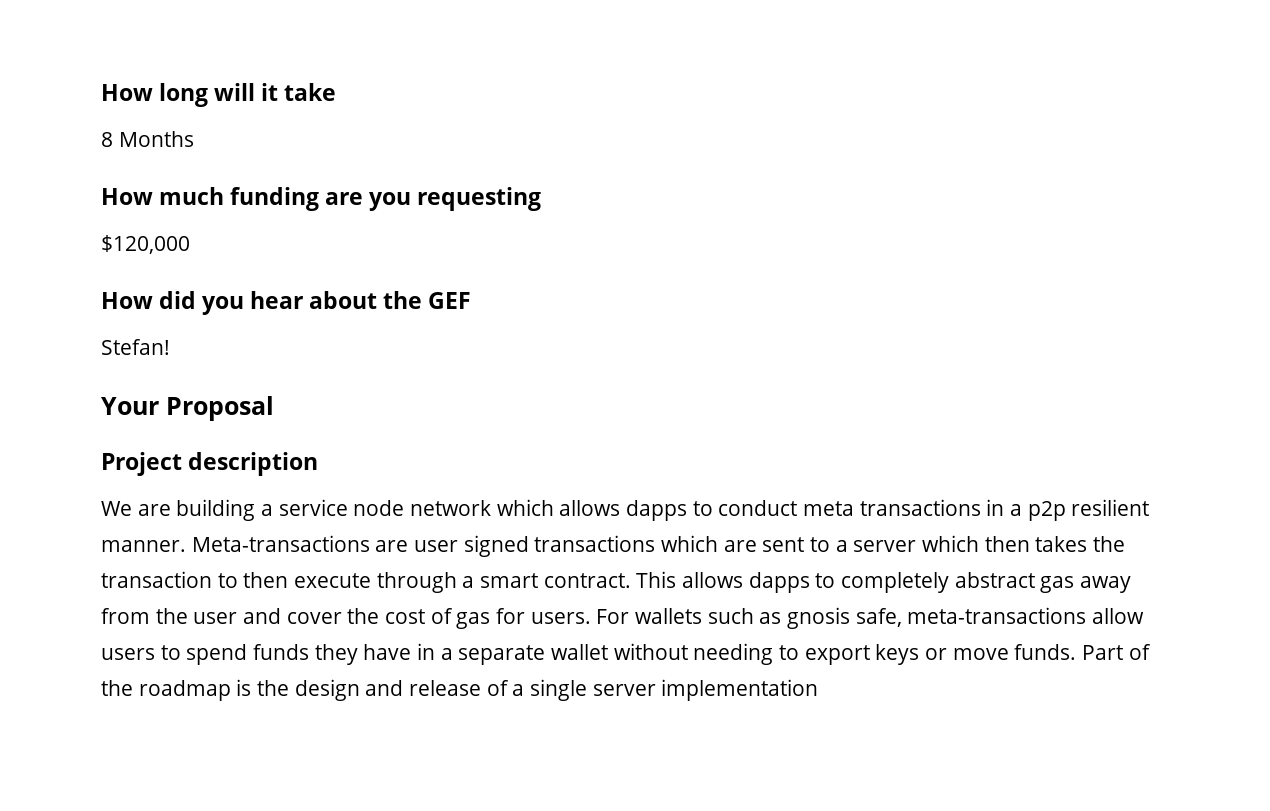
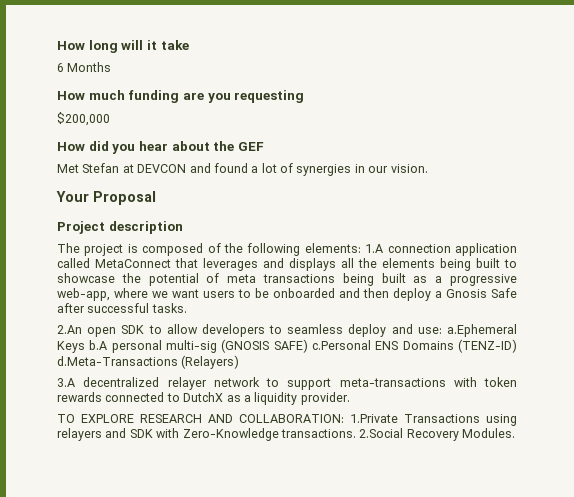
- 8 Months
+ 6 Months
- $120,000
+ $200,000
- Stefan!
+ Met Stefan at DEVCON and found a lot of synergies in our vision.
  Your Proposal
  Project description
- We are building a service node network which allows dapps to conduct meta transactions in a p2p resilient manner. Meta-transactions are user signed transactions which are sent to a server which then takes the transaction to then execute through a smart contract. This allows dapps to completely abstract gas away from the user and cover the cost of gas for users. For wallets such as gnosis safe, meta-transactions allow users to spend funds they have in a separate wallet without needing to export keys or move funds. Part of the roadmap is the design and release of a single server implementation
+ The project is composed of the following elements: 1.A connection application called MetaConnect that leverages and displays all the elements being built to showcase the potential of meta transactions being built as a progressive web-app, where we want users to be onboarded and then deploy a Gnosis Safe after successful tasks.
+ 2.An open SDK to allow developers to seamless deploy and use: a.Ephemeral Keys b.A personal multi-sig (GNOSIS SAFE) c.Personal ENS Domains (TENZ-ID) d.Meta-Transactions (Relayers)
+ 3.A decentralized relayer network to support meta-transactions with token rewards connected to DutchX as a liquidity provider.
+ TO EXPLORE RESEARCH AND COLLABORATION: 1.Private Transactions using relayers and SDK with Zero-Knowledge transactions. 2.Social Recovery Modules.

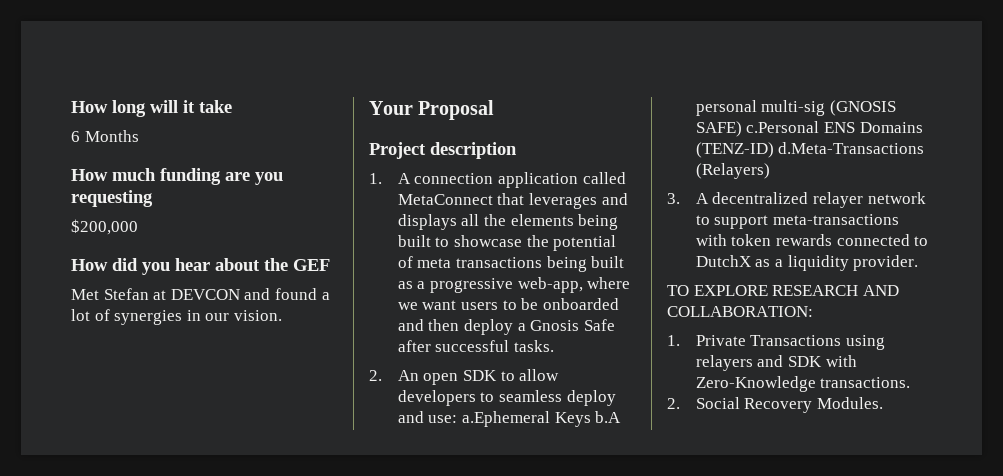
- The project is composed of the following elements: 1.A connection application called MetaConnect that leverages and displays all the elements being built to showcase the potential of meta transactions being built as a progressive web-app, where we want users to be onboarded and then deploy a Gnosis Safe after successful tasks.
+ 1. A connection application called MetaConnect that leverages and displays all the elements being built to showcase the potential of meta transactions being built as a progressive web-app, where we want users to be onboarded and then deploy a Gnosis Safe after successful tasks.
- 2.An open SDK to allow developers to seamless deploy and use: a.Ephemeral Keys b.A personal multi-sig (GNOSIS SAFE) c.Personal ENS Domains (TENZ-ID) d.Meta-Transactions (Relayers)
+ 2. An open SDK to allow developers to seamless deploy and use: a.Ephemeral Keys b.A personal multi-sig (GNOSIS SAFE) c.Personal ENS Domains (TENZ-ID) d.Meta-Transactions (Relayers)
- 3.A decentralized relayer network to support meta-transactions with token rewards connected to DutchX as a liquidity provider.
+ 3. A decentralized relayer network to support meta-transactions with token rewards connected to DutchX as a liquidity provider.
- TO EXPLORE RESEARCH AND COLLABORATION: 1.Private Transactions using relayers and SDK with Zero-Knowledge transactions. 2.Social Recovery Modules.
+ TO EXPLORE RESEARCH AND COLLABORATION:
+ 1. Private Transactions using relayers and SDK with Zero-Knowledge transactions.
+ 2. Social Recovery Modules.

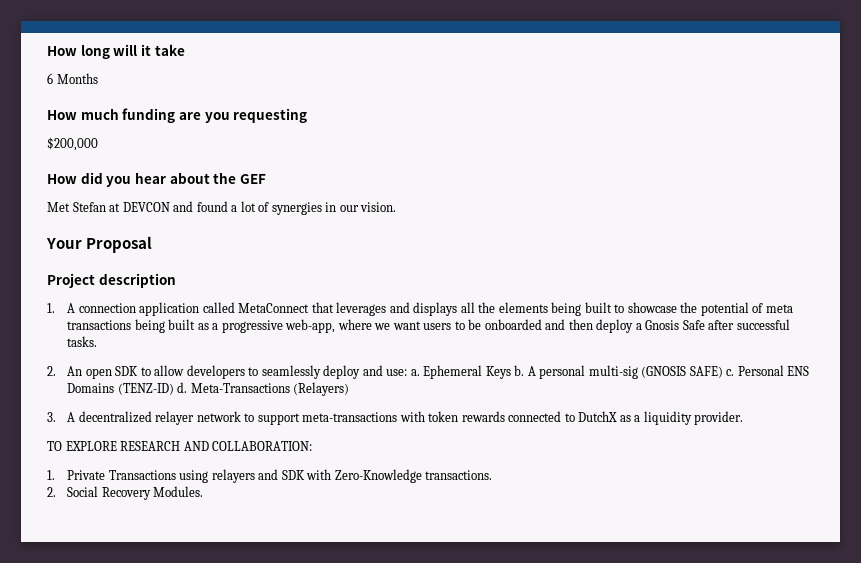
- 2. An open SDK to allow developers to seamless deploy and use: a.Ephemeral Keys b.A personal multi-sig (GNOSIS SAFE) c.Personal ENS Domains (TENZ-ID) d.Meta-Transactions (Relayers)
+ 2. An open SDK to allow developers to seamlessly deploy and use: a. Ephemeral Keys b. A personal multi-sig (GNOSIS SAFE) c. Personal ENS Domains (TENZ-ID) d. Meta-Transactions (Relayers)

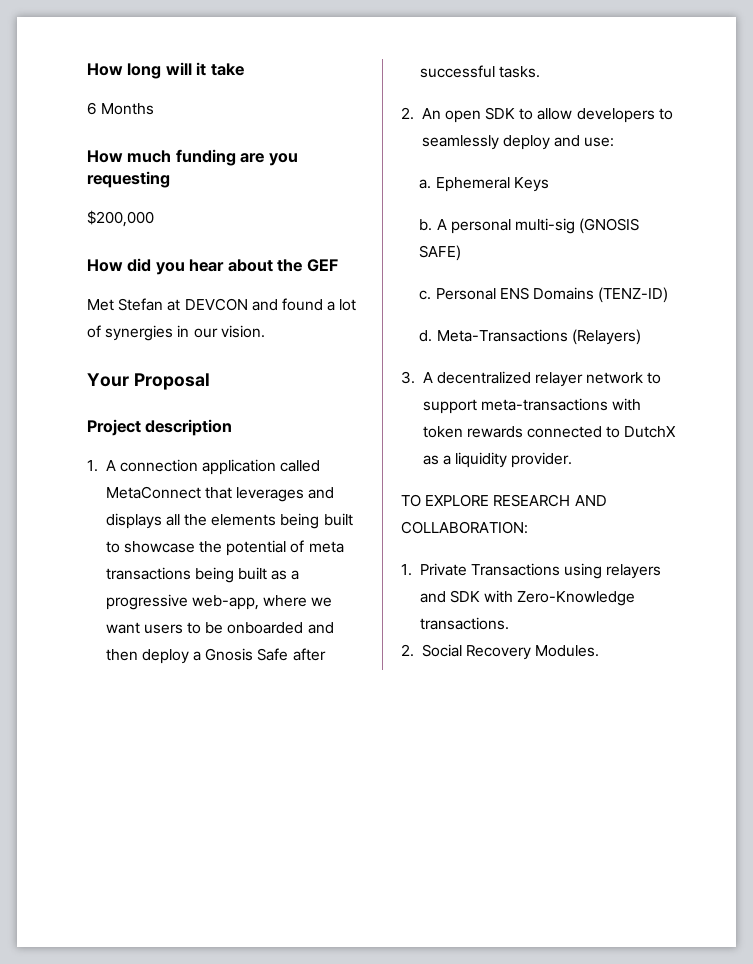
- 2. An open SDK to allow developers to seamlessly deploy and use: a.
+ 2. An open SDK to allow developers to seamlessly deploy and use:
+ a.
- Ephemeral Keys b.
+ Ephemeral Keys
+ b.
- A personal multi-sig (GNOSIS SAFE) c.
+ A personal multi-sig (GNOSIS SAFE)
+ c.
- Personal ENS Domains (TENZ-ID) d.
+ Personal ENS Domains (TENZ-ID)
+ d.

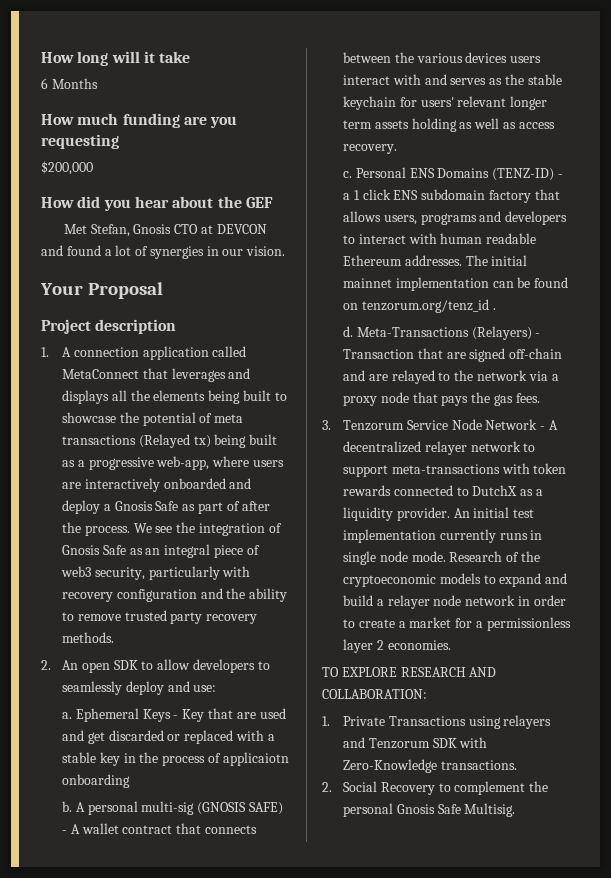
- Met Stefan at DEVCON and found a lot of synergies in our vision.
+ Met Stefan, Gnosis CTO at DEVCON and found a lot of synergies in our vision.
- 1. A connection application called MetaConnect that leverages and displays all the elements being built to showcase the potential of meta transactions being built as a progressive web-app, where we want users to be onboarded and then deploy a Gnosis Safe after successful tasks.
+ 1. A connection application called MetaConnect that leverages and displays all the elements being built to showcase the potential of meta transactions (Relayed tx) being built as a progressive web-app, where users are interactively onboarded and deploy a Gnosis Safe as part of after the process. We see the integration of Gnosis Safe as an integral piece of web3 security, particularly with recovery configuration and the ability to remove trusted party recovery methods.
- Ephemeral Keys
+ Ephemeral Keys - Key that are used and get discarded or replaced with a stable key in the process of applicaiotn onboarding
- A personal multi-sig (GNOSIS SAFE)
+ A personal multi-sig (GNOSIS SAFE) - A wallet contract that connects between the various devices users interact with and serves as the stable keychain for users' relevant longer term assets holding as well as access recovery.
- Personal ENS Domains (TENZ-ID)
- d. Meta-Transactions (Relayers)
- 3. A decentralized relayer network to support meta-transactions with token rewards connected to DutchX as a liquidity provider.
+ Personal ENS Domains (TENZ-ID) - a 1 click ENS subdomain factory that allows users, programs and developers to interact with human readable Ethereum addresses. The initial mainnet implementation can be found on tenzorum.org/tenz_id .
+ d. Meta-Transactions (Relayers) - Transaction that are signed off-chain and are relayed to the network via a proxy node that pays the gas fees.
+ 3. Tenzorum Service Node Network - A decentralized relayer network to support meta-transactions with token rewards connected to DutchX as a liquidity provider. An initial test implementation currently runs in single node mode. Research of the cryptoeconomic models to expand and build a relayer node network in order to create a market for a permissionless layer 2 economies.
- 1. Private Transactions using relayers and SDK with Zero-Knowledge transactions.
+ 1. Private Transactions using relayers and Tenzorum SDK with Zero-Knowledge transactions.
- 2. Social Recovery Modules.
+ 2. Social Recovery to complement the personal Gnosis Safe Multisig.

